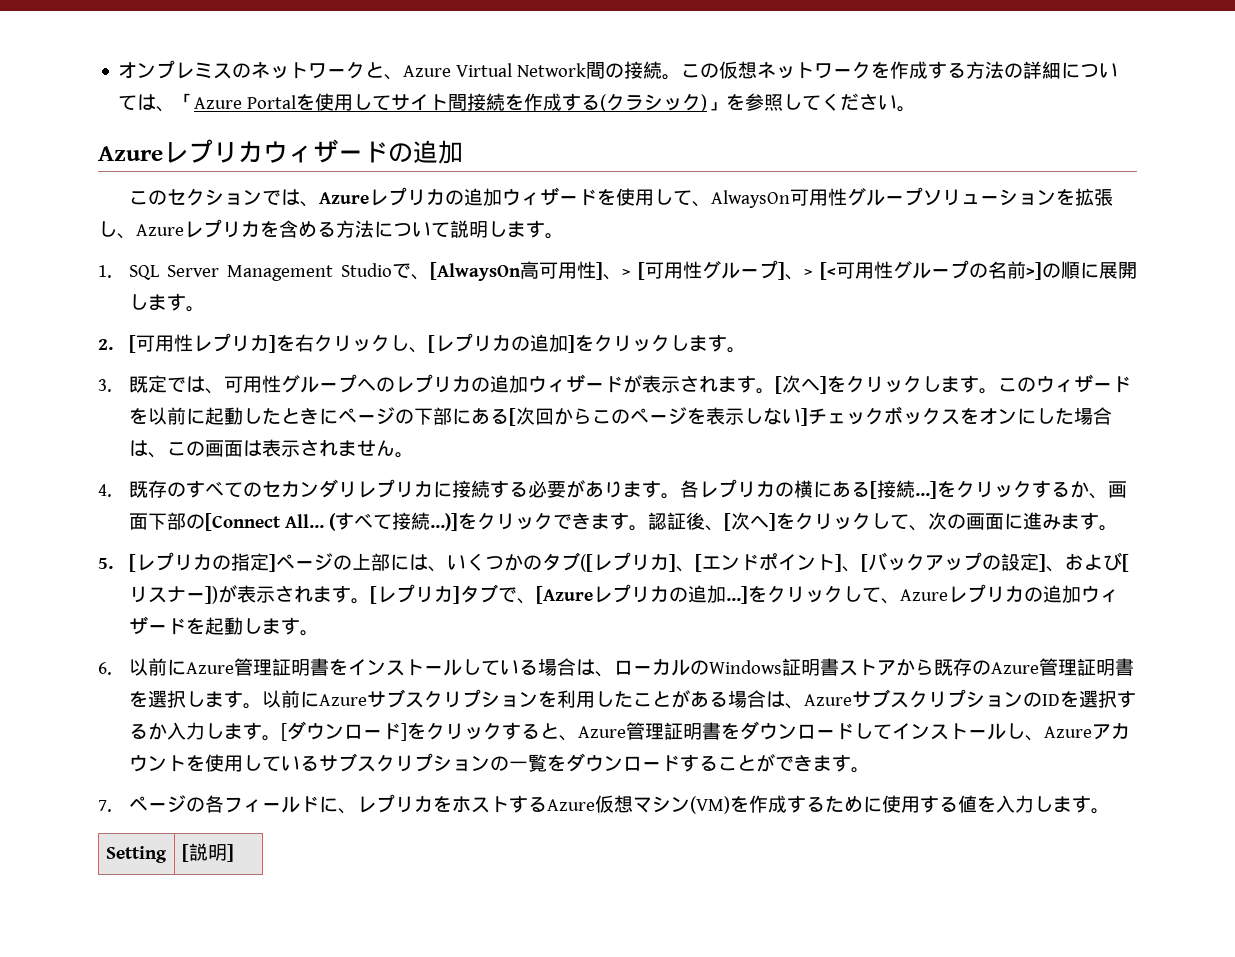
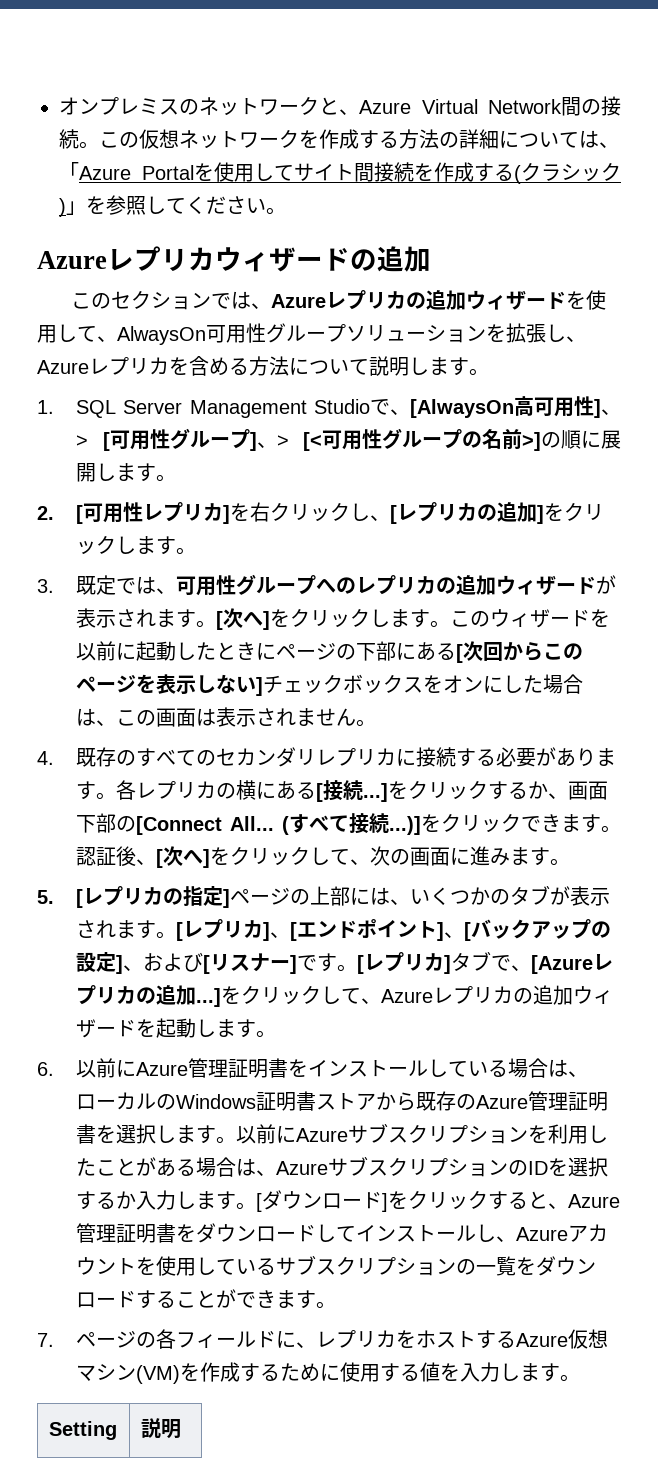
- 5. [レプリカの指定]ページの上部には、いくつかのタブ([レプリカ]、[エンドポイント]、[バックアップの設定]、および[リスナー])が表示されます。
+ 5. [レプリカの指定]ページの上部には、いくつかのタブが表示されます。[レプリカ]、[エンドポイント]、[バックアップの設定]、および[リスナー]です。
- Setting | [説明]
+ Setting | 説明

